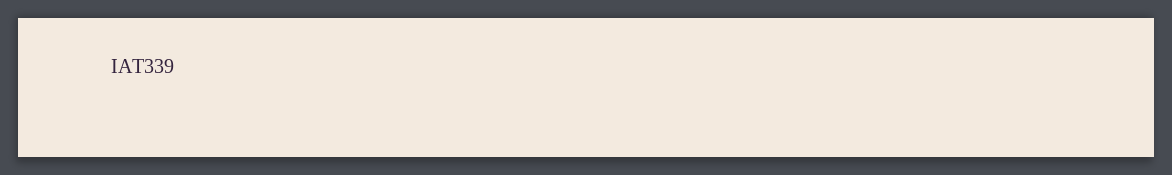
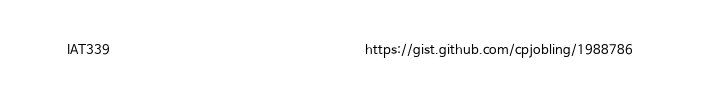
- IAT339
+ IAT339 https://gist.github.com/cpjobling/1988786

